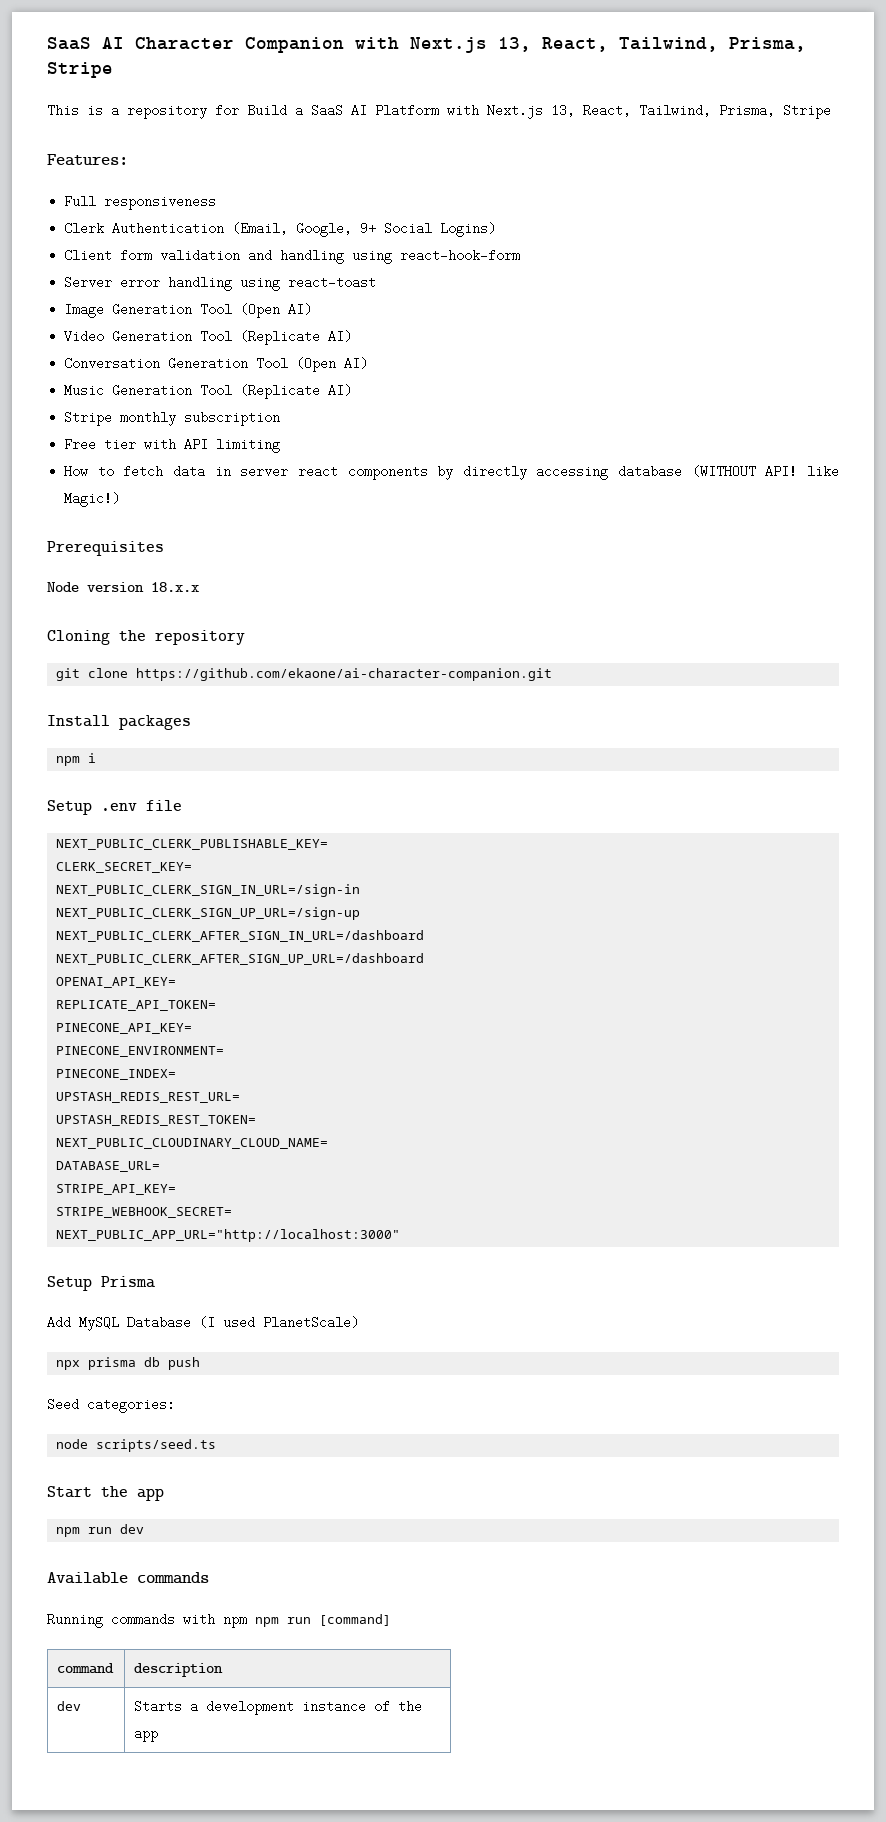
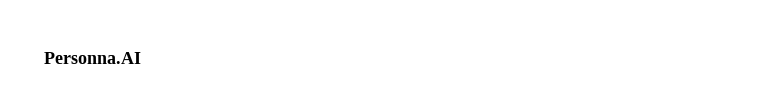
- SaaS AI Character Companion with Next.js 13, React, Tailwind, Prisma, Stripe
- This is a repository for Build a SaaS AI Platform with Next.js 13, React, Tailwind, Prisma, Stripe
- Features:
- Full responsiveness
- Clerk Authentication (Email, Google, 9+ Social Logins)
- Client form validation and handling using react-hook-form
- Server error handling using react-toast
- Image Generation Tool (Open AI)
- Video Generation Tool (Replicate AI)
- Conversation Generation Tool (Open AI)
- Music Generation Tool (Replicate AI)
- Stripe monthly subscription
- Free tier with API limiting
- How to fetch data in server react components by directly accessing database (WITHOUT API! like Magic!)
- Prerequisites
- Node version 18.x.x
- Cloning the repository
- git clone https://github.com/ekaone/ai-character-companion.git
- Install packages
- npm i
- Setup .env file
- NEXT_PUBLIC_CLERK_PUBLISHABLE_KEY=
- CLERK_SECRET_KEY=
- NEXT_PUBLIC_CLERK_SIGN_IN_URL=/sign-in
- NEXT_PUBLIC_CLERK_SIGN_UP_URL=/sign-up
- NEXT_PUBLIC_CLERK_AFTER_SIGN_IN_URL=/dashboard
- NEXT_PUBLIC_CLERK_AFTER_SIGN_UP_URL=/dashboard
- OPENAI_API_KEY=
- REPLICATE_API_TOKEN=
- PINECONE_API_KEY=
- PINECONE_ENVIRONMENT=
- PINECONE_INDEX=
- UPSTASH_REDIS_REST_URL=
- UPSTASH_REDIS_REST_TOKEN=
- NEXT_PUBLIC_CLOUDINARY_CLOUD_NAME=
- DATABASE_URL=
- STRIPE_API_KEY=
- STRIPE_WEBHOOK_SECRET=
- NEXT_PUBLIC_APP_URL="http://localhost:3000"
- Setup Prisma
- Add MySQL Database (I used PlanetScale)
- npx prisma db push
- Seed categories:
- node scripts/seed.ts
- Start the app
- npm run dev
- Available commands
- Running commands with npm npm run [command]
- command | description
- dev | Starts a development instance of the app
+ Personna.AI

